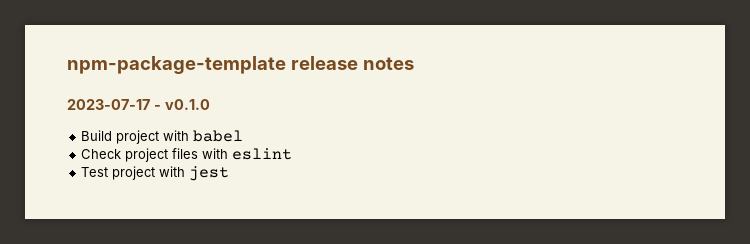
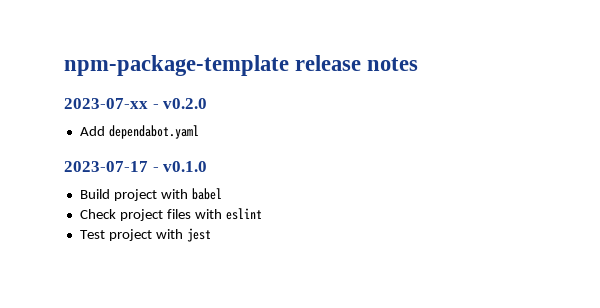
+ 2023-07-xx - v0.2.0
+ Add dependabot.yaml

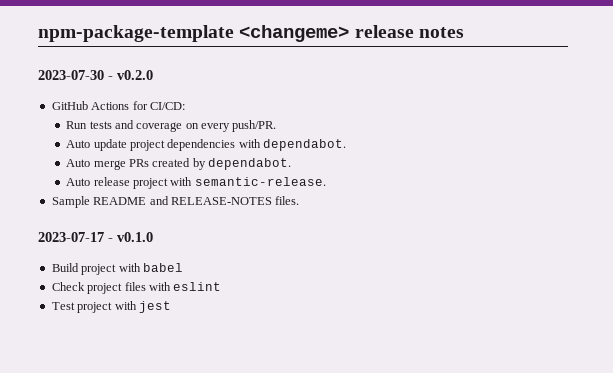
- npm-package-template release notes
+ npm-package-template <changeme> release notes
- 2023-07-xx - v0.2.0
+ 2023-07-30 - v0.2.0
- Add dependabot.yaml
+ GitHub Actions for CI/CD:
+ Run tests and coverage on every push/PR.
+ Auto update project dependencies with dependabot.
+ Auto merge PRs created by dependabot.
+ Auto release project with semantic-release.
+ Sample README and RELEASE-NOTES files.

